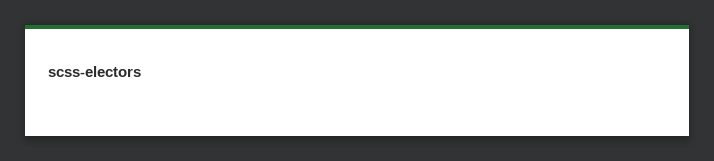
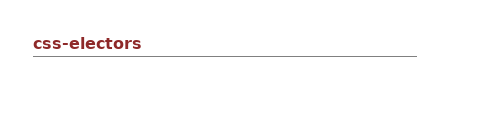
- scss-electors
+ css-electors

